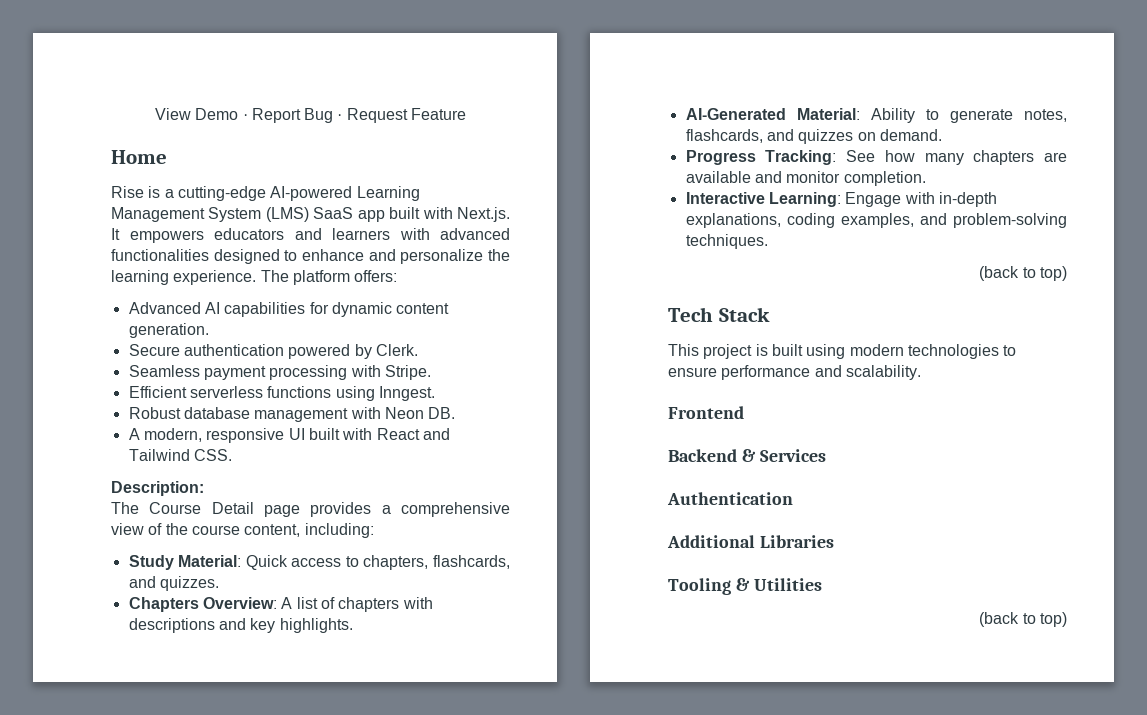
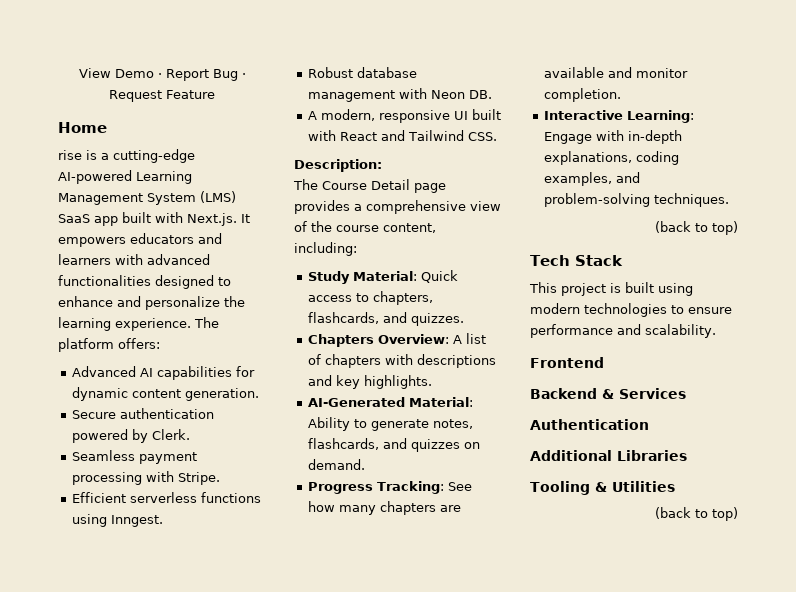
- Rise is a cutting-edge AI-powered Learning Management System (LMS) SaaS app built with Next.js. It empowers educators and learners with advanced functionalities designed to enhance and personalize the learning experience.
+ rise is a cutting-edge AI-powered Learning Management System (LMS) SaaS app built with Next.js. It empowers educators and learners with advanced functionalities designed to enhance and personalize the learning experience.

